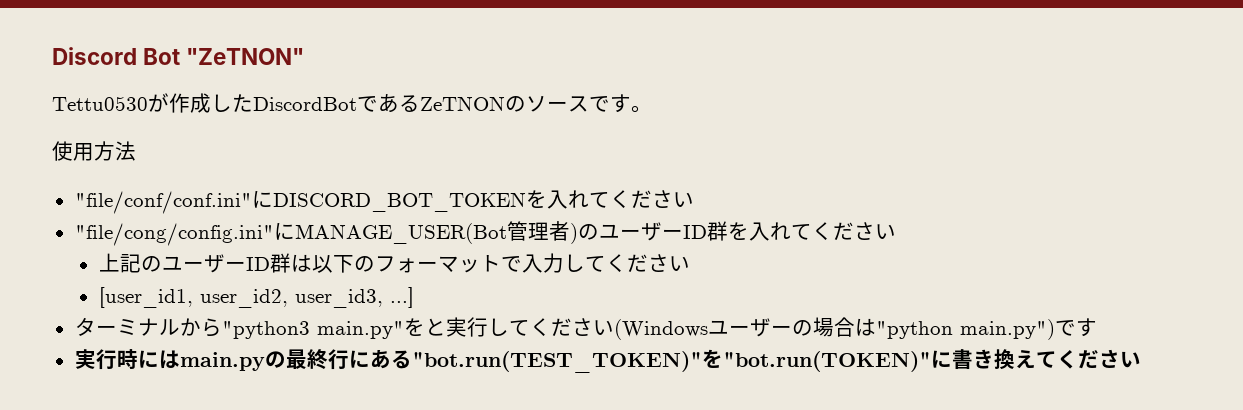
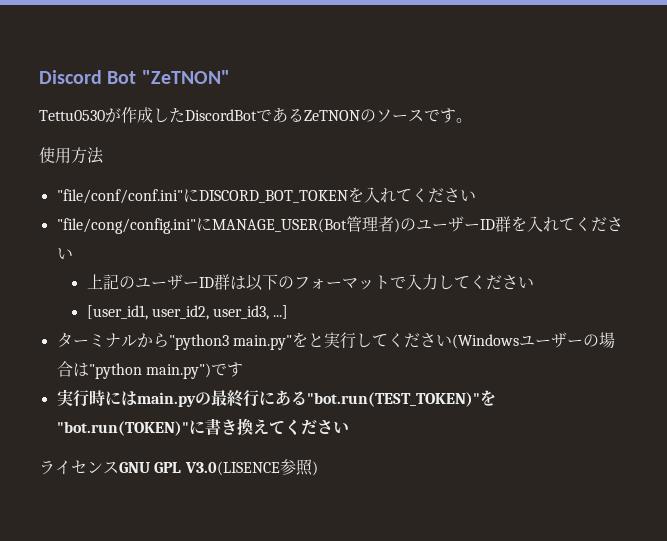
+ ライセンスGNU GPL V3.0(LISENCE参照)

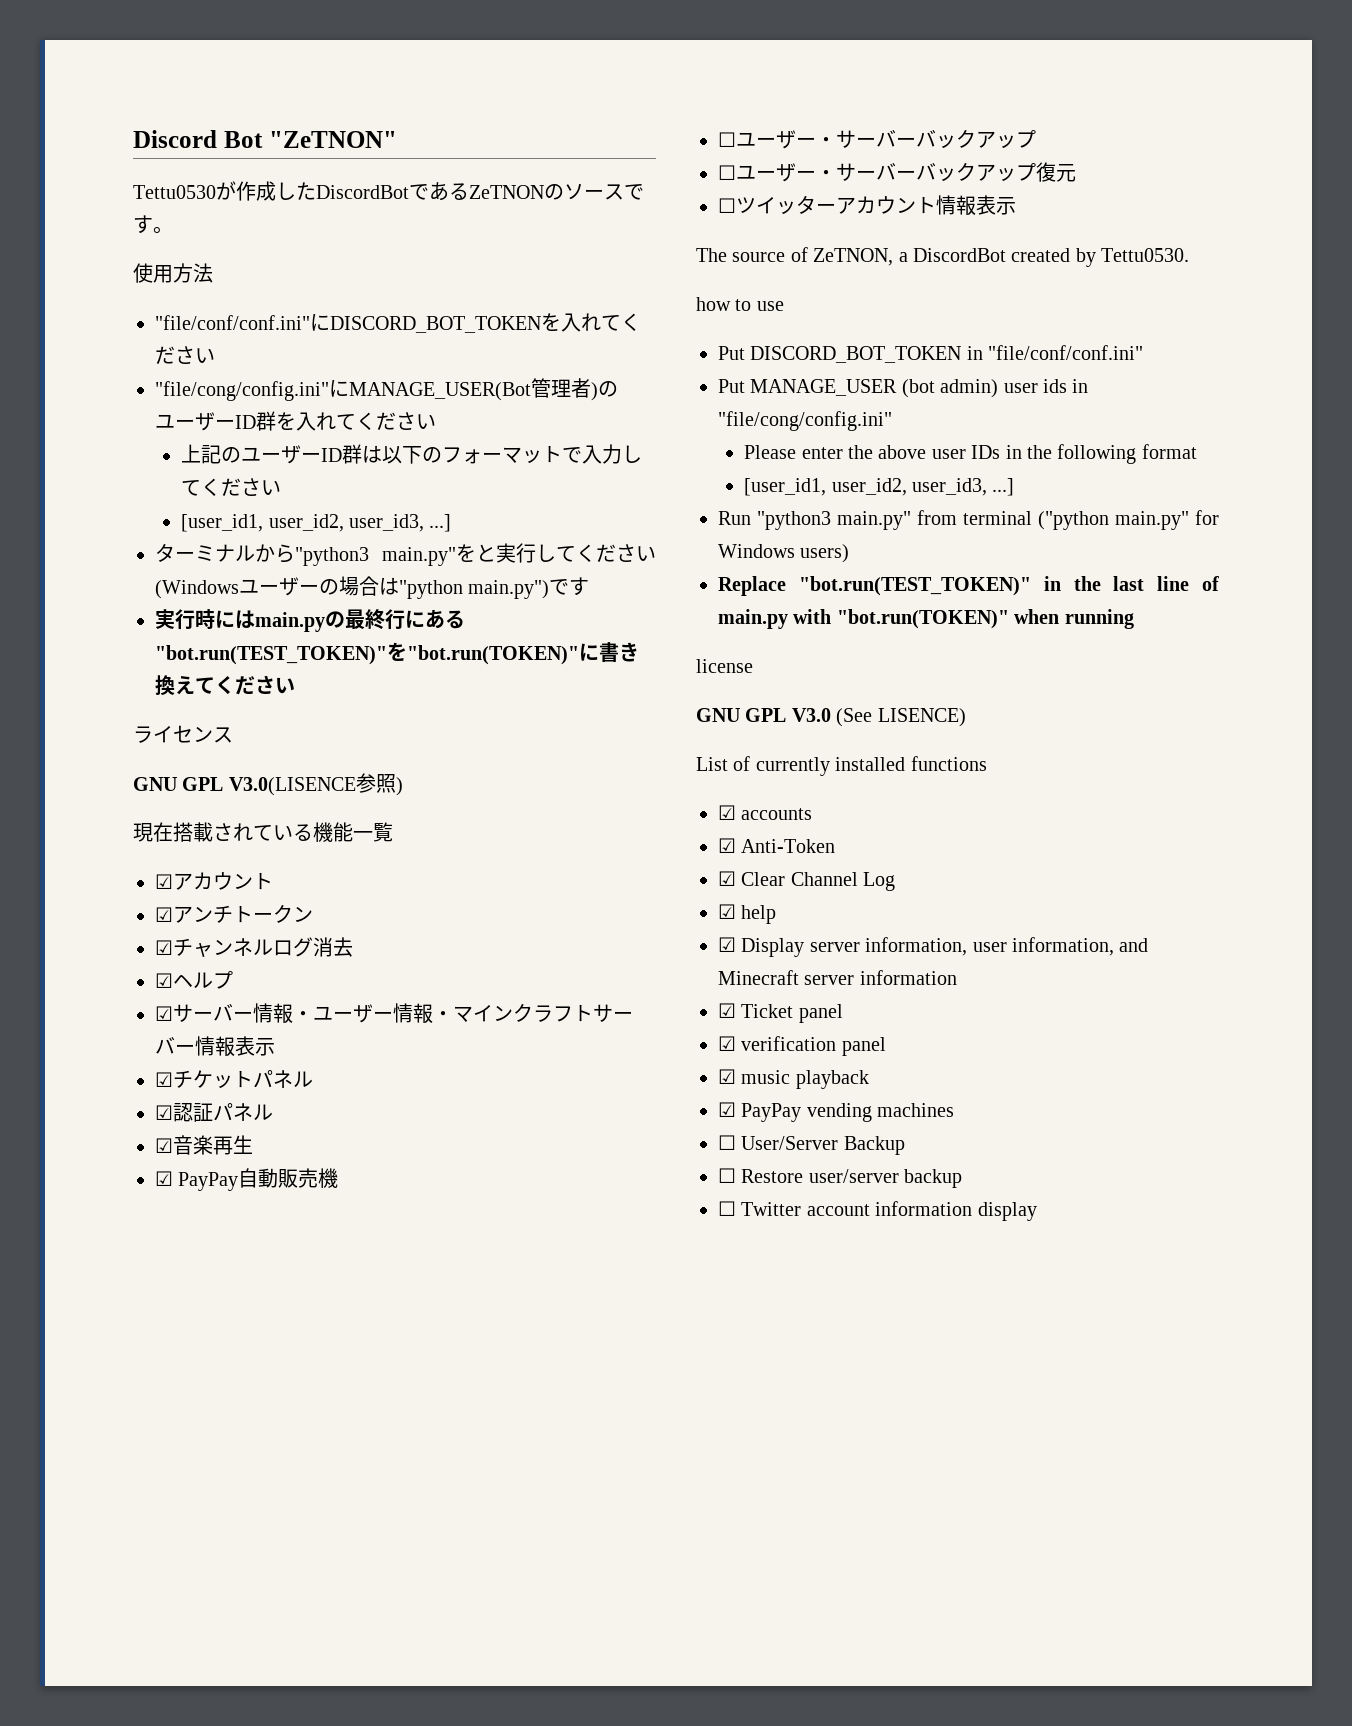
- ライセンスGNU GPL V3.0(LISENCE参照)
+ ライセンス
+ GNU GPL V3.0(LISENCE参照)
+ 現在搭載されている機能一覧
+ ☑アカウント
+ ☑アンチトークン
+ ☑チャンネルログ消去
+ ☑ヘルプ
+ ☑サーバー情報・ユーザー情報・マインクラフトサーバー情報表示
+ ☑チケットパネル
+ ☑認証パネル
+ ☑音楽再生
+ ☑ PayPay自動販売機
+ ☐ユーザー・サーバーバックアップ
+ ☐ユーザー・サーバーバックアップ復元
+ ☐ツイッターアカウント情報表示
+ The source of ZeTNON, a DiscordBot created by Tettu0530.
+ how to use
+ Put DISCORD_BOT_TOKEN in "file/conf/conf.ini"
+ Put MANAGE_USER (bot admin) user ids in "file/cong/config.ini"
+ Please enter the above user IDs in the following format
+ [user_id1, user_id2, user_id3, ...]
+ Run "python3 main.py" from terminal ("python main.py" for Windows users)
+ Replace "bot.run(TEST_TOKEN)" in the last line of main.py with "bot.run(TOKEN)" when running
+ license
+ GNU GPL V3.0 (See LISENCE)
+ List of currently installed functions
+ ☑ accounts
+ ☑ Anti-Token
+ ☑ Clear Channel Log
+ ☑ help
+ ☑ Display server information, user information, and Minecraft server information
+ ☑ Ticket panel
+ ☑ verification panel
+ ☑ music playback
+ ☑ PayPay vending machines
+ ☐ User/Server Backup
+ ☐ Restore user/server backup
+ ☐ Twitter account information display

